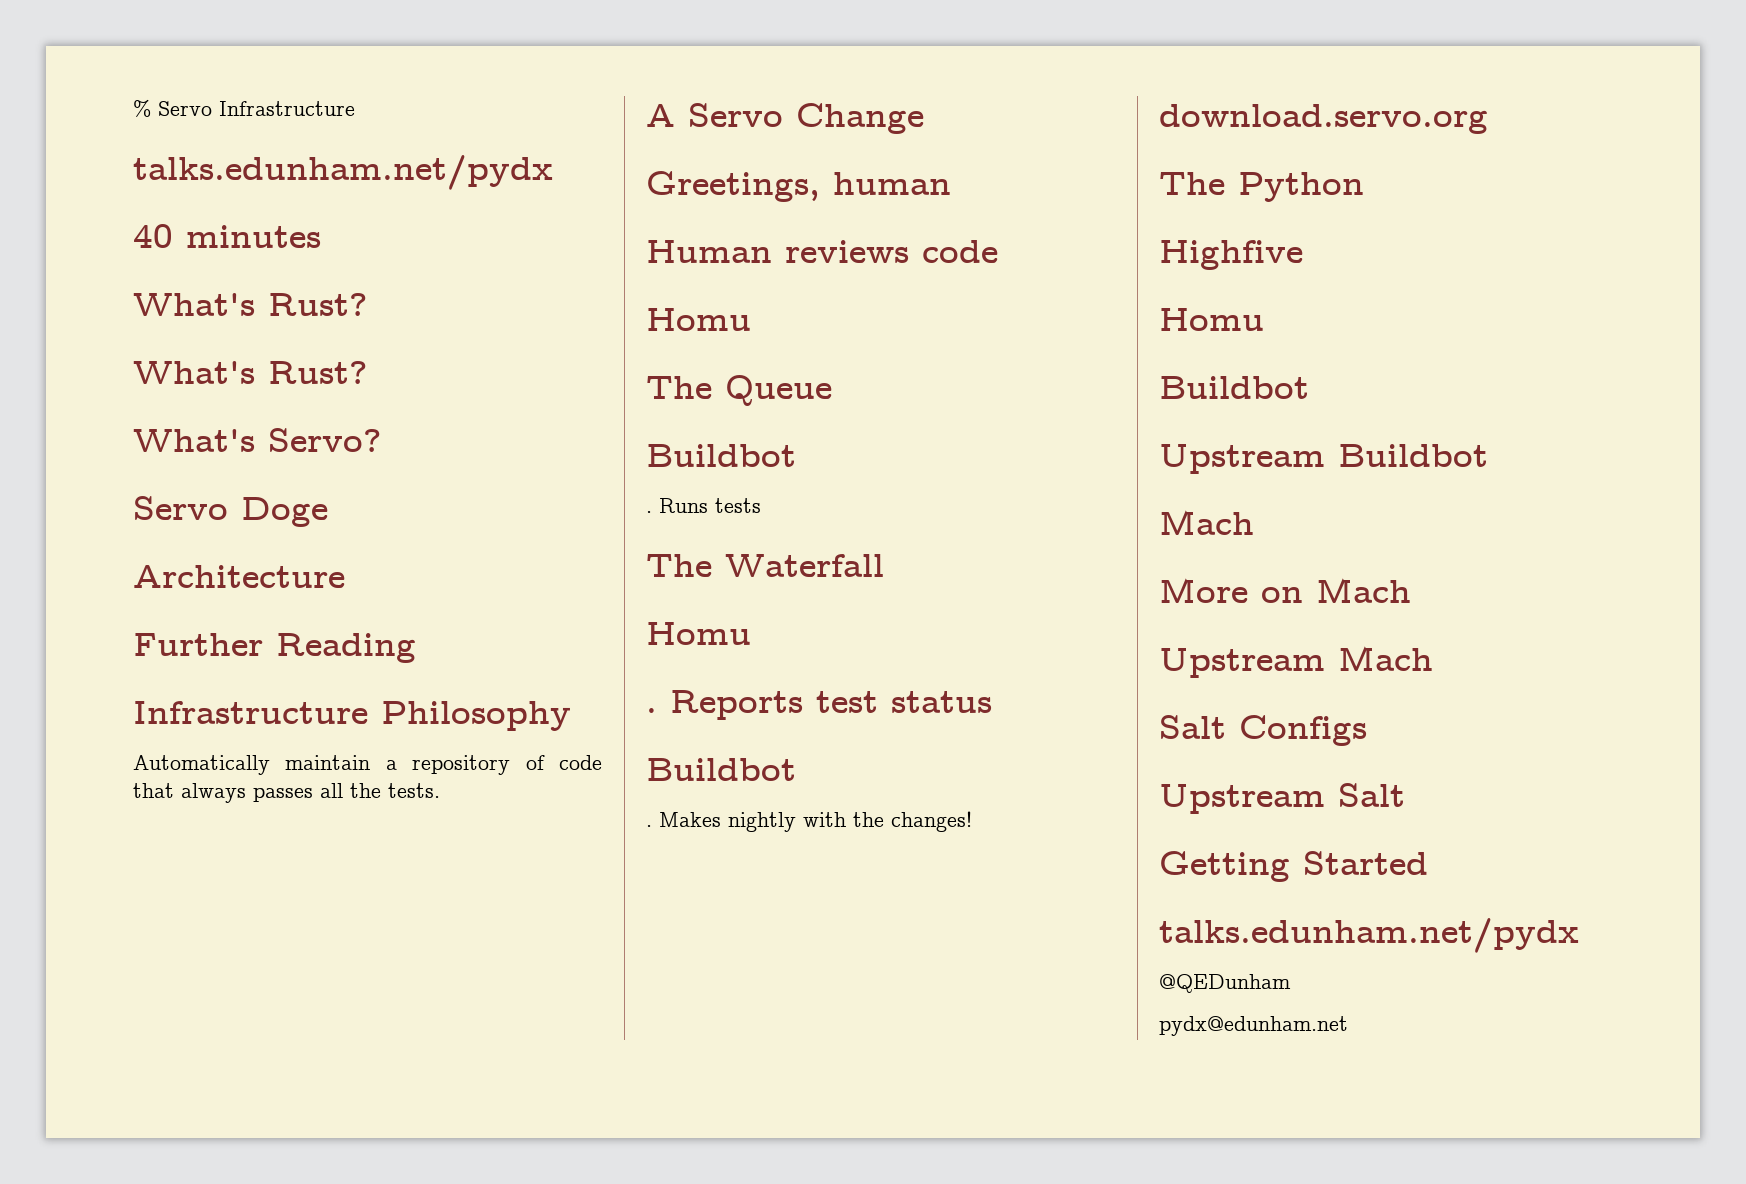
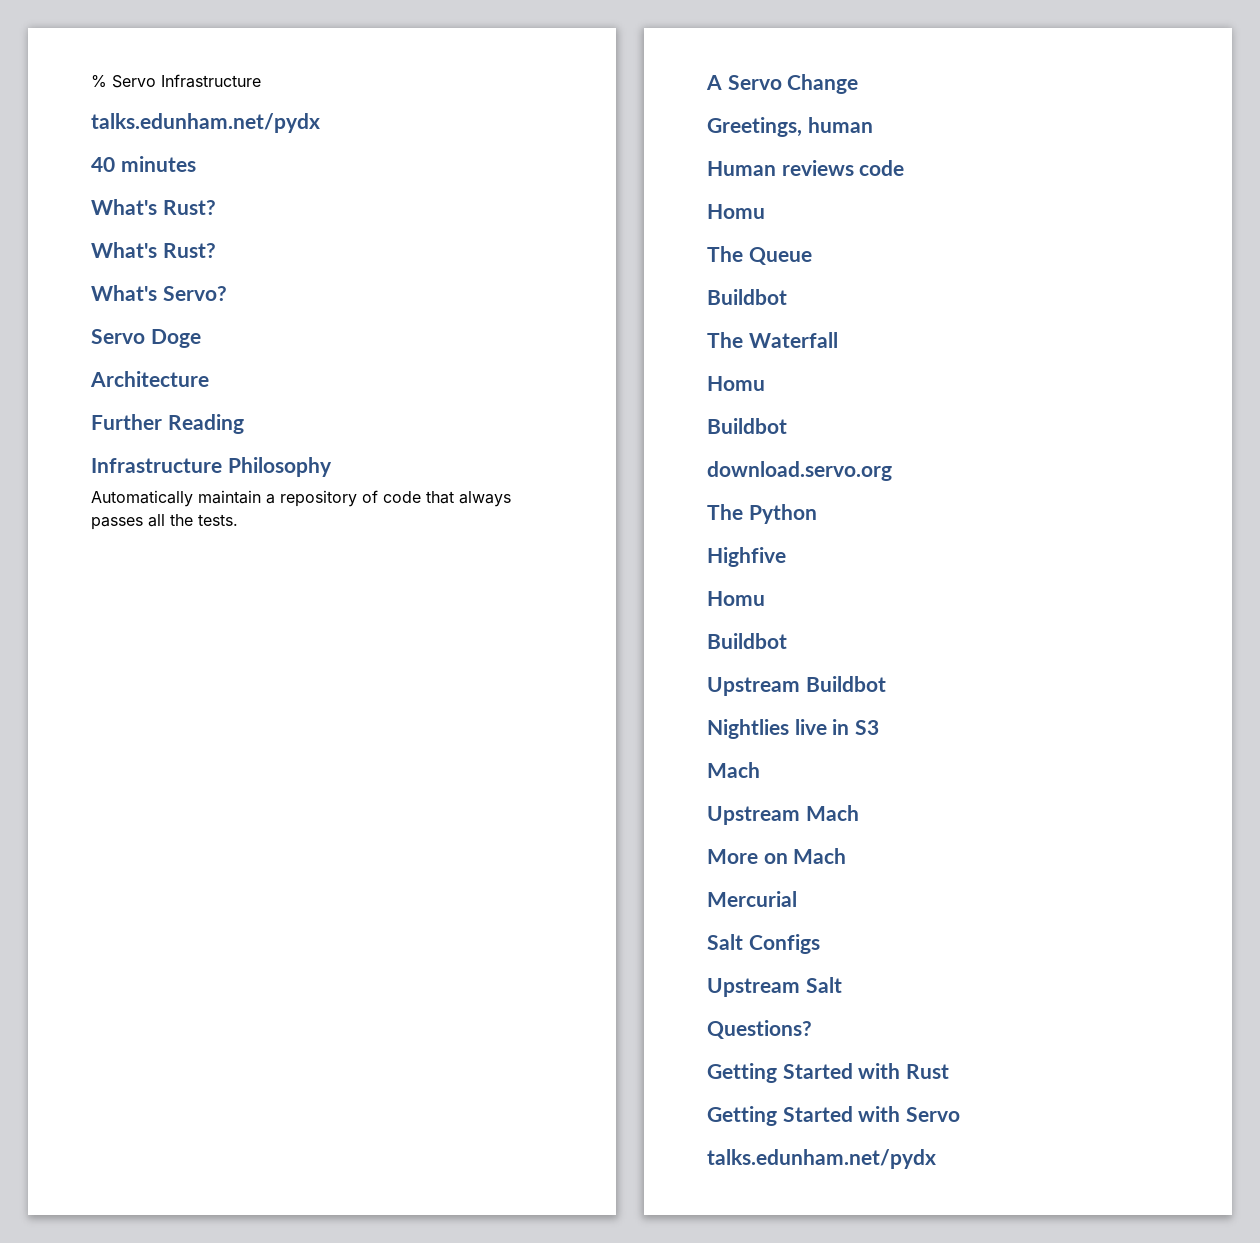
- . Runs tests
  The Waterfall
  Homu
- . Reports test status
  Buildbot
- . Makes nightly with the changes!
  Upstream Buildbot
+ Nightlies live in S3
  Mach
+ Upstream Mach
- Upstream Mach
+ Mercurial
- Getting Started
+ Questions?
+ Getting Started with Rust
+ Getting Started with Servo
  talks.edunham.net/pydx
- @QEDunham
- pydx@edunham.net

